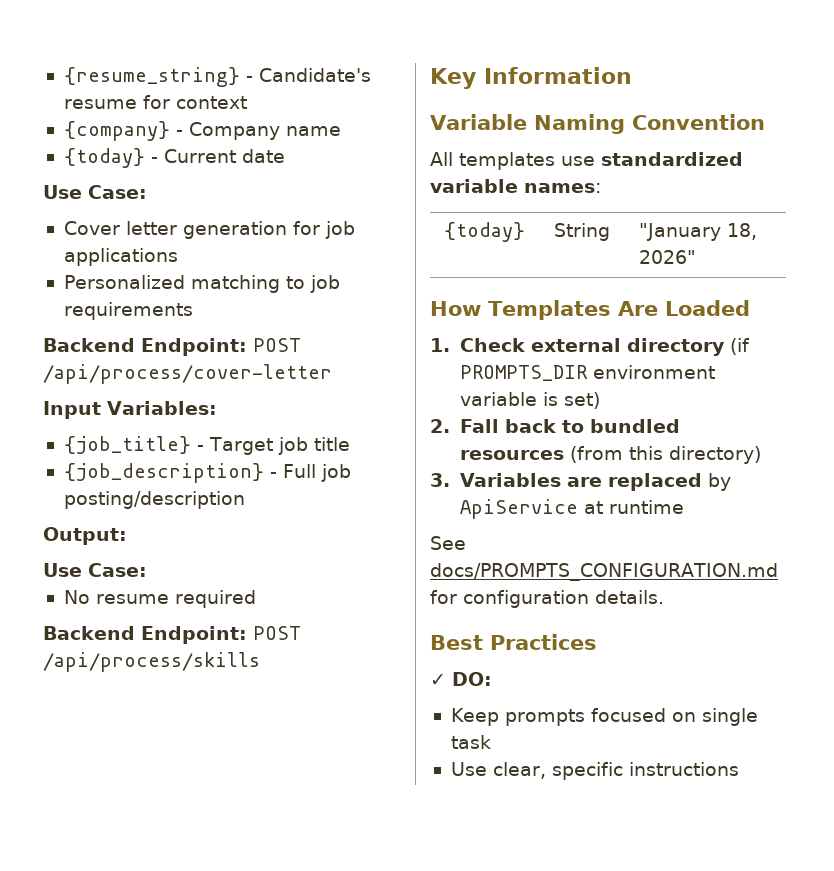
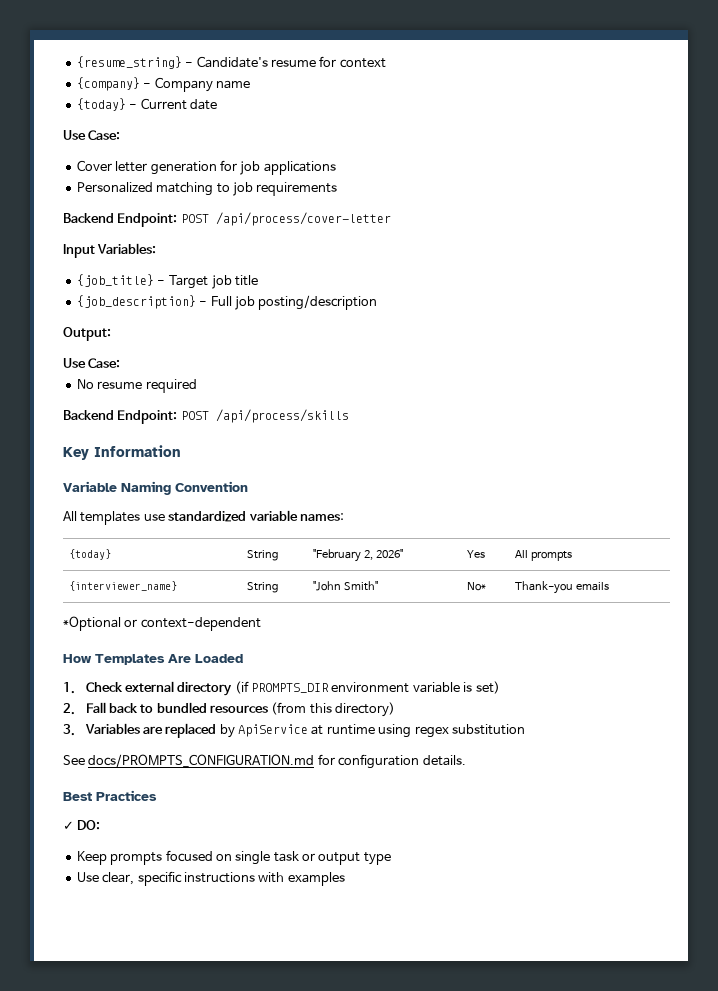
- {today} | String | "January 18, 2026"
+ {today} | String | "February 2, 2026" | Yes | All prompts
+ {interviewer_name} | String | "John Smith" | No* | Thank-you emails
+ *Optional or context-dependent
- 3. Variables are replaced by ApiService at runtime
+ 3. Variables are replaced by ApiService at runtime using regex substitution
- Keep prompts focused on single task
+ Keep prompts focused on single task or output type
- Use clear, specific instructions
+ Use clear, specific instructions with examples

